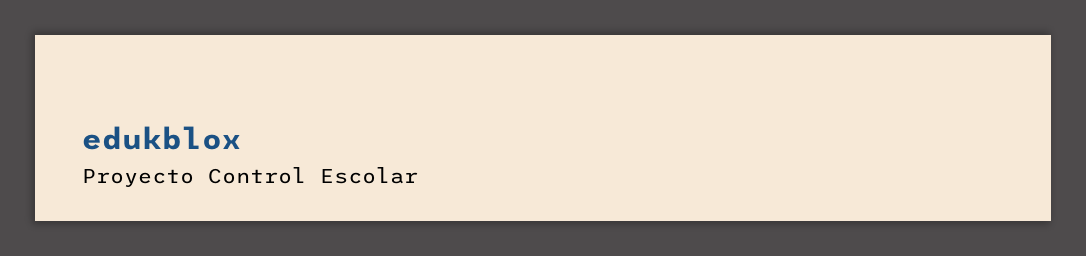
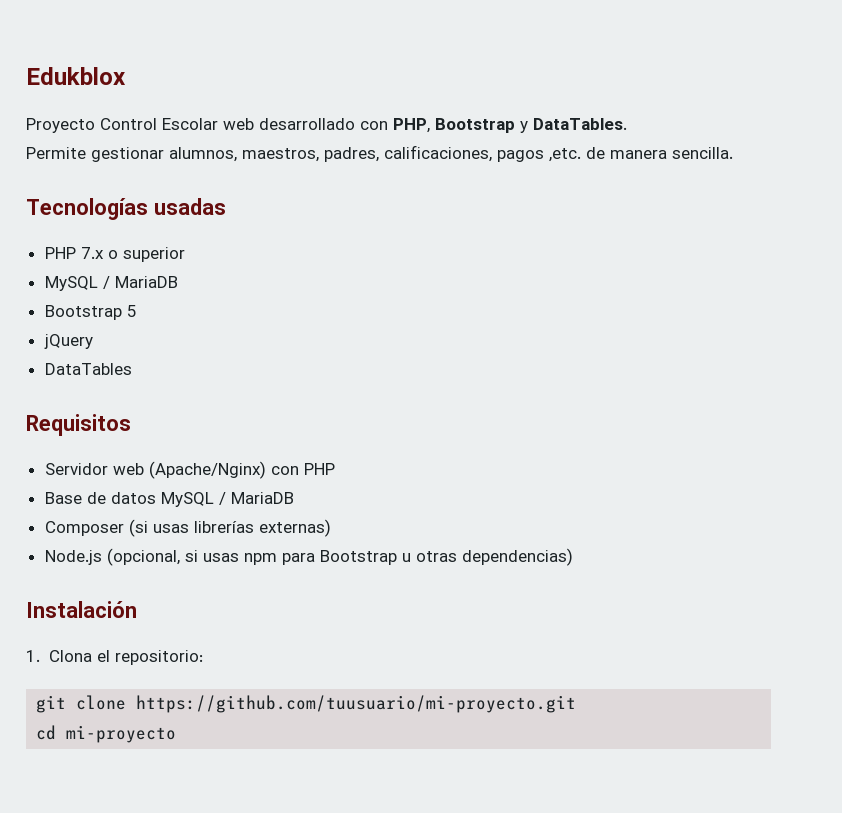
- edukblox
+ Edukblox
- Proyecto Control Escolar
+ Proyecto Control Escolar web desarrollado con PHP, Bootstrap y DataTables.
+ Permite gestionar alumnos, maestros, padres, calificaciones, pagos ,etc. de manera sencilla.
+ Tecnologías usadas
+ PHP 7.x o superior
+ MySQL / MariaDB
+ Bootstrap 5
+ jQuery
+ DataTables
+ Requisitos
+ Servidor web (Apache/Nginx) con PHP
+ Base de datos MySQL / MariaDB
+ Composer (si usas librerías externas)
+ Node.js (opcional, si usas npm para Bootstrap u otras dependencias)
+ Instalación
+ 1. Clona el repositorio:
+ git clone https://github.com/tuusuario/mi-proyecto.git
+ cd mi-proyecto

